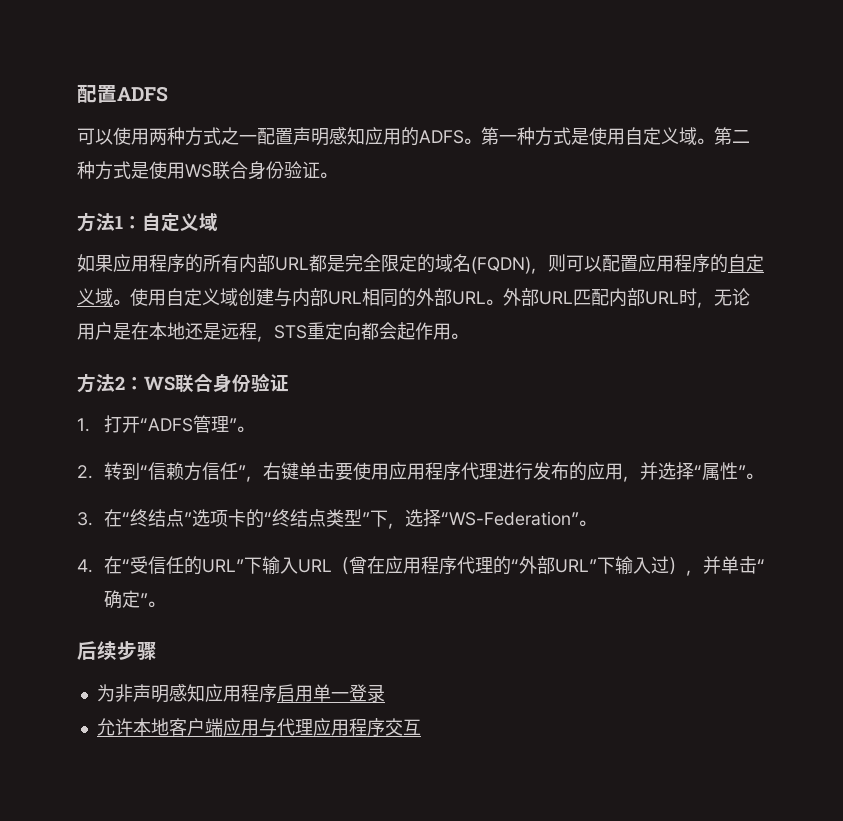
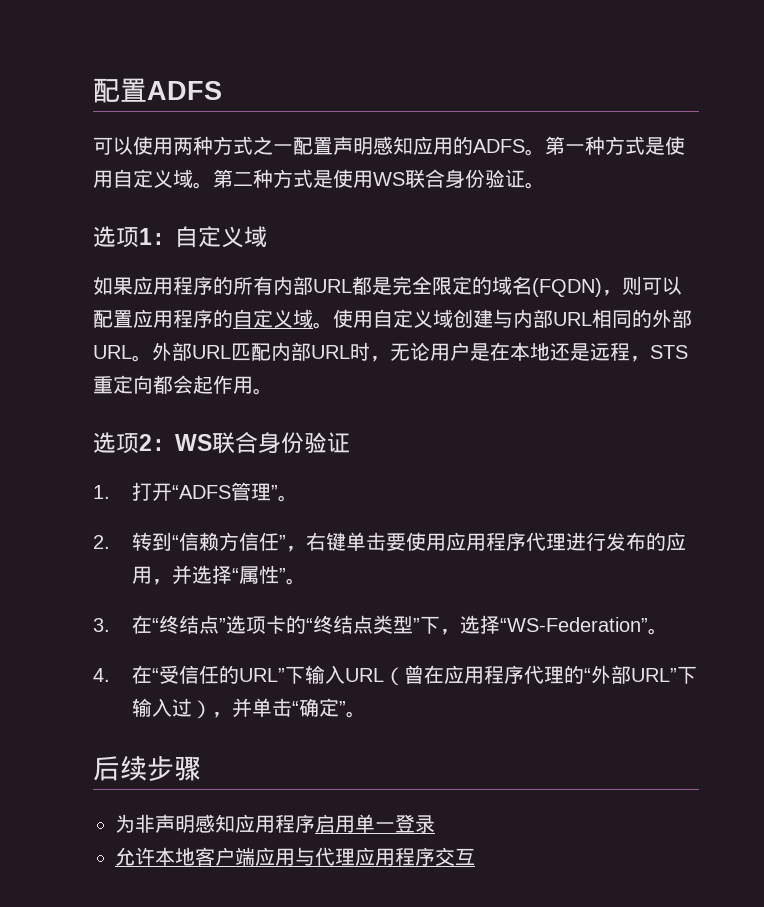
- 方法1：自定义域
+ 选项1：自定义域
- 方法2：WS联合身份验证
+ 选项2：WS联合身份验证

